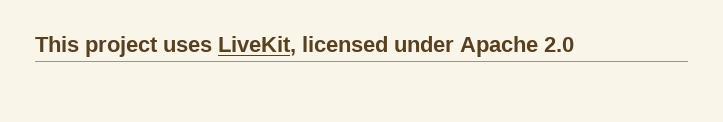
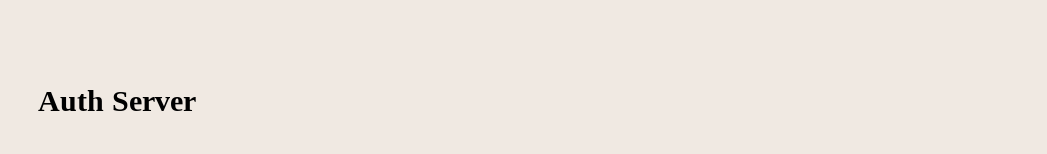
- This project uses LiveKit, licensed under Apache 2.0
+ Auth Server

